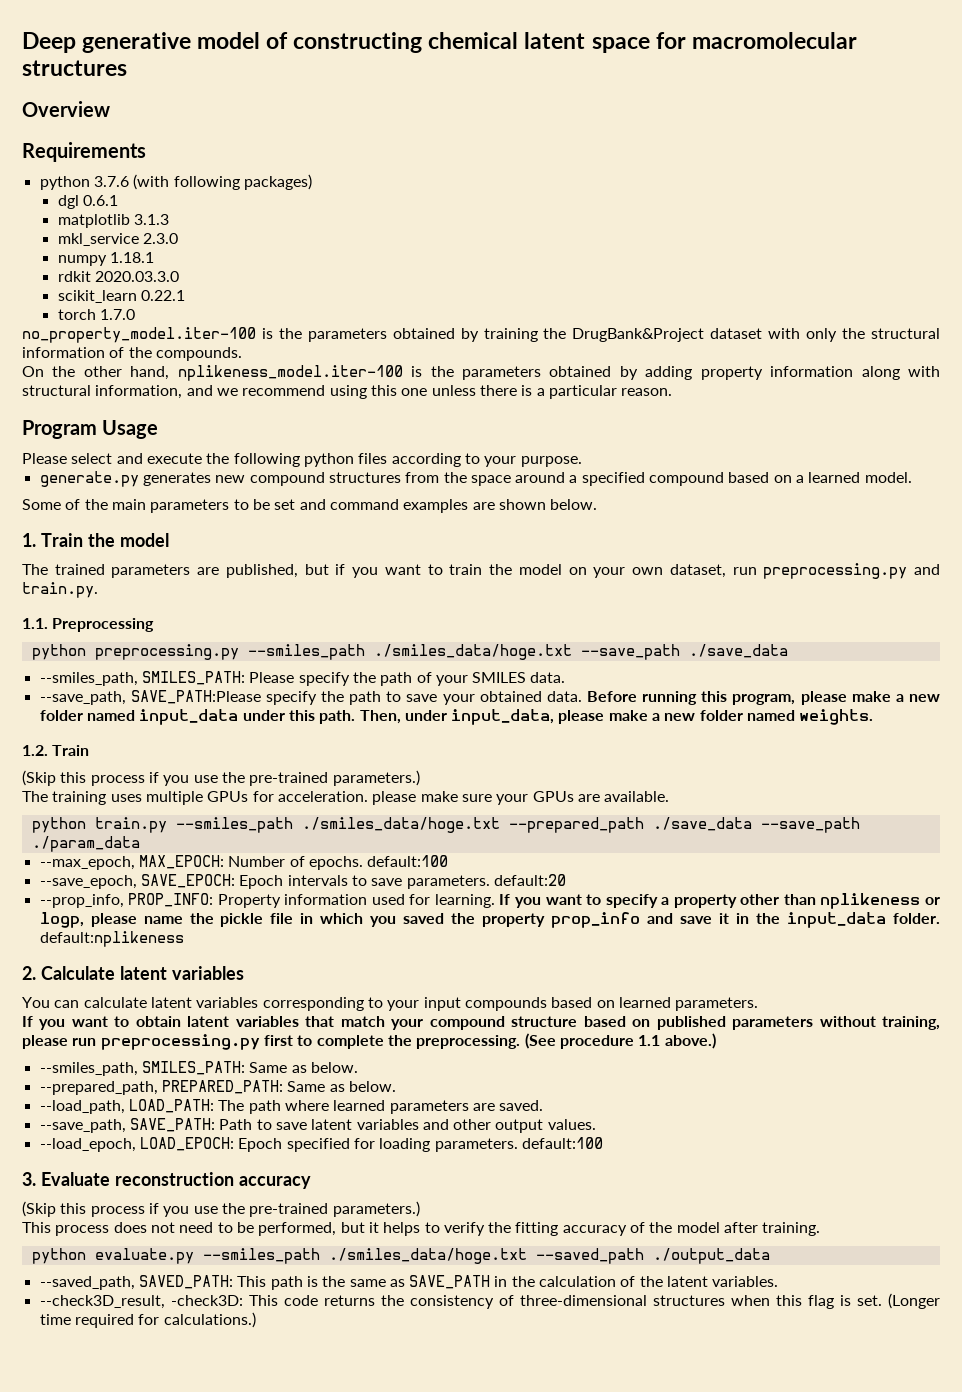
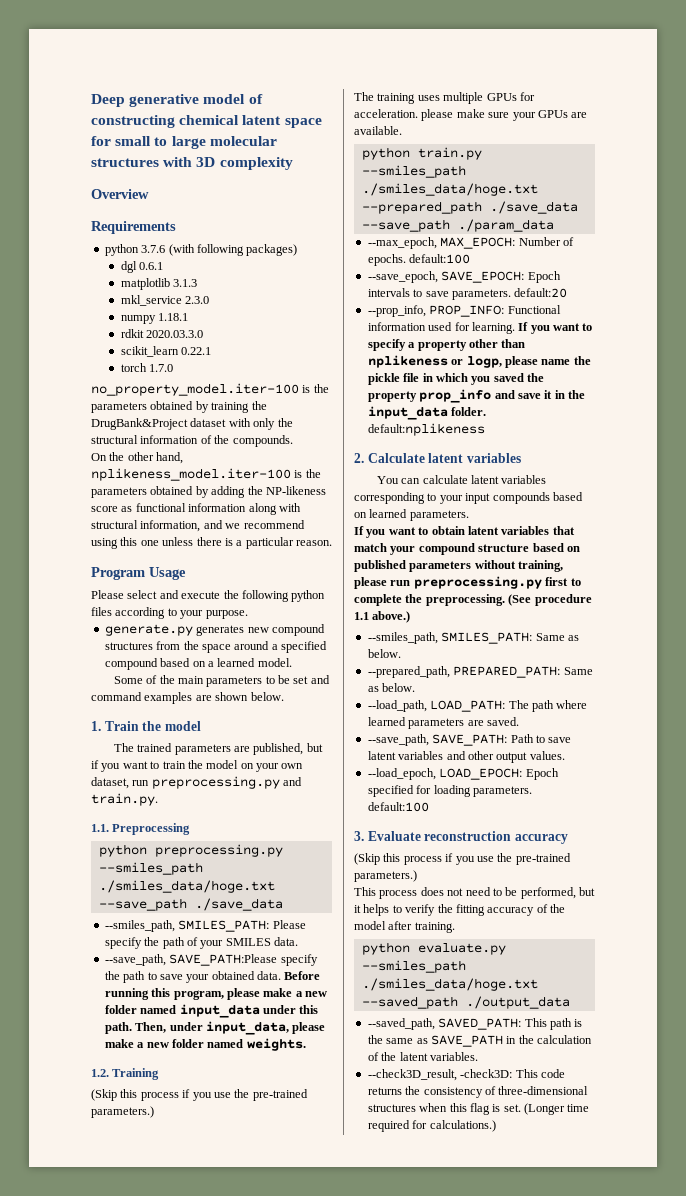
- Deep generative model of constructing chemical latent space for macromolecular structures
+ Deep generative model of constructing chemical latent space for small to large molecular structures with 3D complexity
- On the other hand, nplikeness_model.iter-100 is the parameters obtained by adding property information along with structural information, and we recommend using this one unless there is a particular reason.
+ On the other hand, nplikeness_model.iter-100 is the parameters obtained by adding the NP-likeness score as functional information along with structural information, and we recommend using this one unless there is a particular reason.
- 1.2. Train
+ 1.2. Training
- --prop_info, PROP_INFO: Property information used for learning.
+ --prop_info, PROP_INFO: Functional information used for learning.

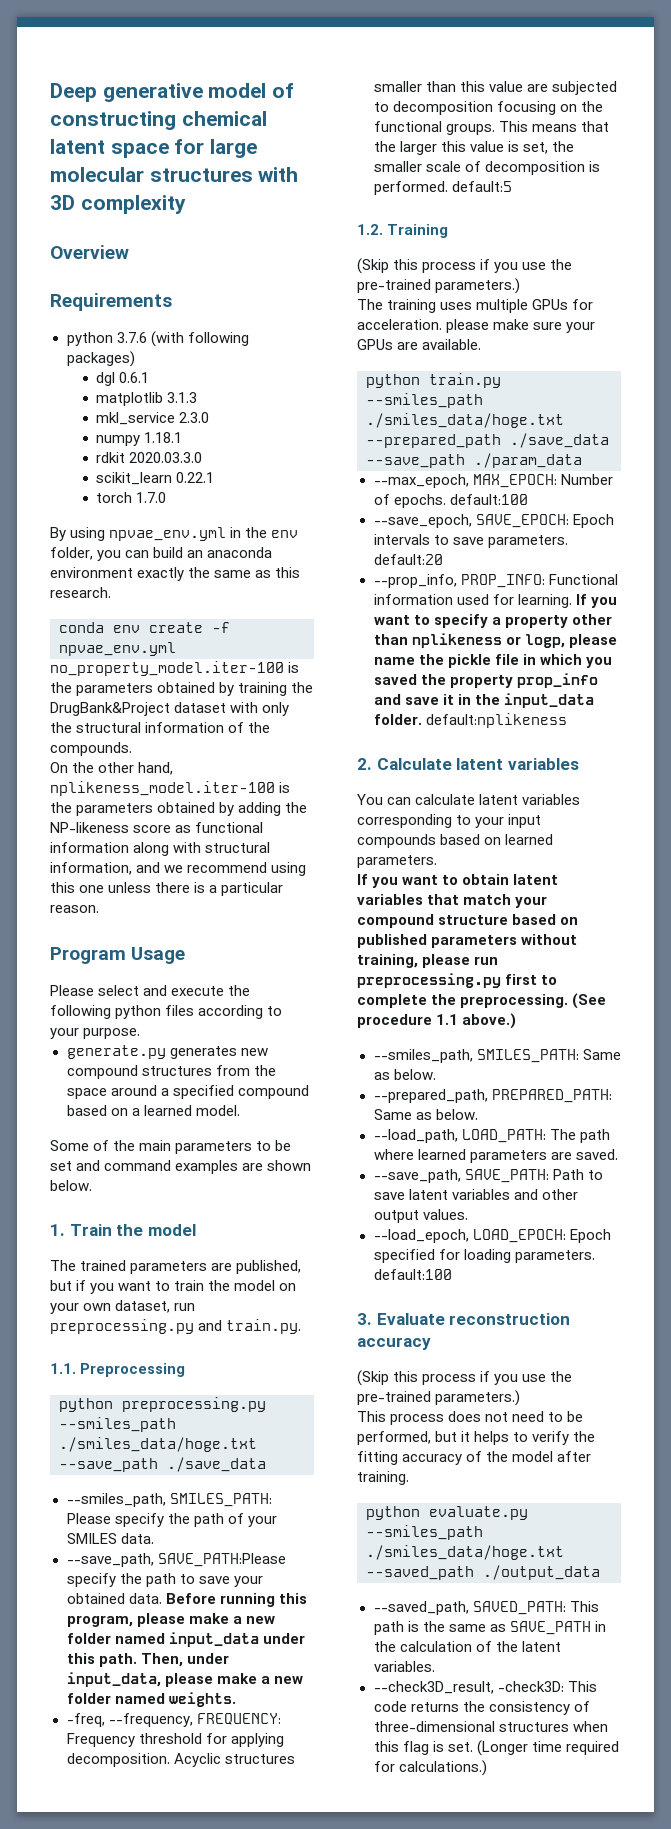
- Deep generative model of constructing chemical latent space for small to large molecular structures with 3D complexity
+ Deep generative model of constructing chemical latent space for large molecular structures with 3D complexity
+ By using npvae_env.yml in the env folder, you can build an anaconda environment exactly the same as this research.
+ conda env create -f npvae_env.yml
+ -freq, --frequency, FREQUENCY: Frequency threshold for applying decomposition. Acyclic structures smaller than this value are subjected to decomposition focusing on the functional groups. This means that the larger this value is set, the smaller scale of decomposition is performed. default:5

